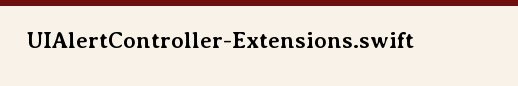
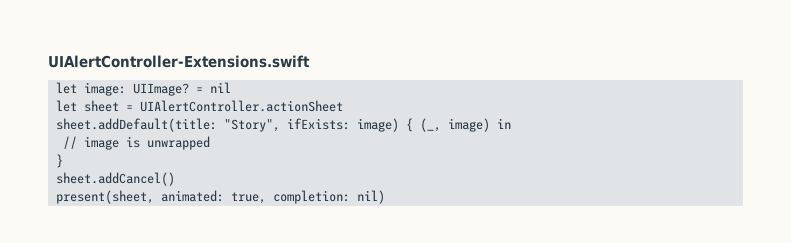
+ let image: UIImage? = nil
+ let sheet = UIAlertController.actionSheet
+ sheet.addDefault(title: "Story", ifExists: image) { (_, image) in
+ // image is unwrapped
+ }
+ sheet.addCancel()
+ present(sheet, animated: true, completion: nil)

